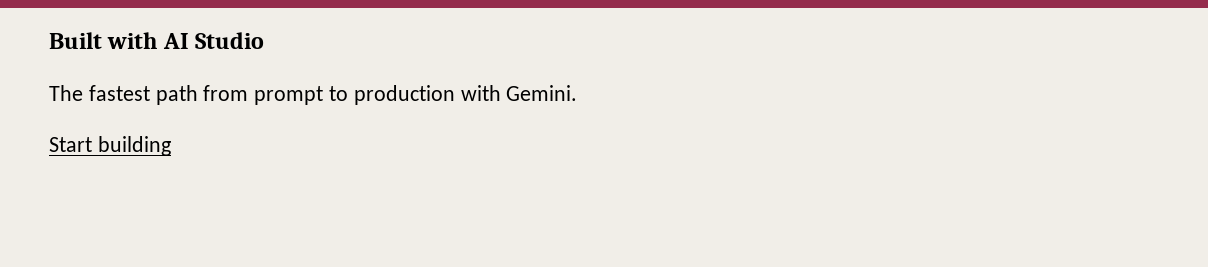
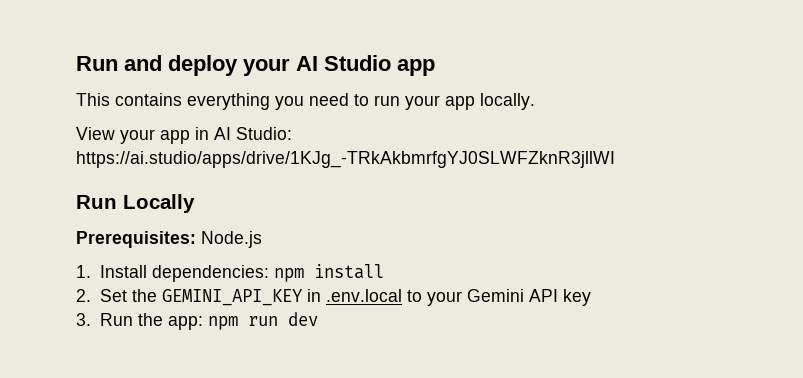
- Built with AI Studio
- The fastest path from prompt to production with Gemini.
- Start building
+ Run and deploy your AI Studio app
+ This contains everything you need to run your app locally.
+ View your app in AI Studio: https://ai.studio/apps/drive/1KJg_-TRkAkbmrfgYJ0SLWFZknR3jllWI
+ Run Locally
+ Prerequisites: Node.js
+ 1. Install dependencies: npm install
+ 2. Set the GEMINI_API_KEY in .env.local to your Gemini API key
+ 3. Run the app: npm run dev

